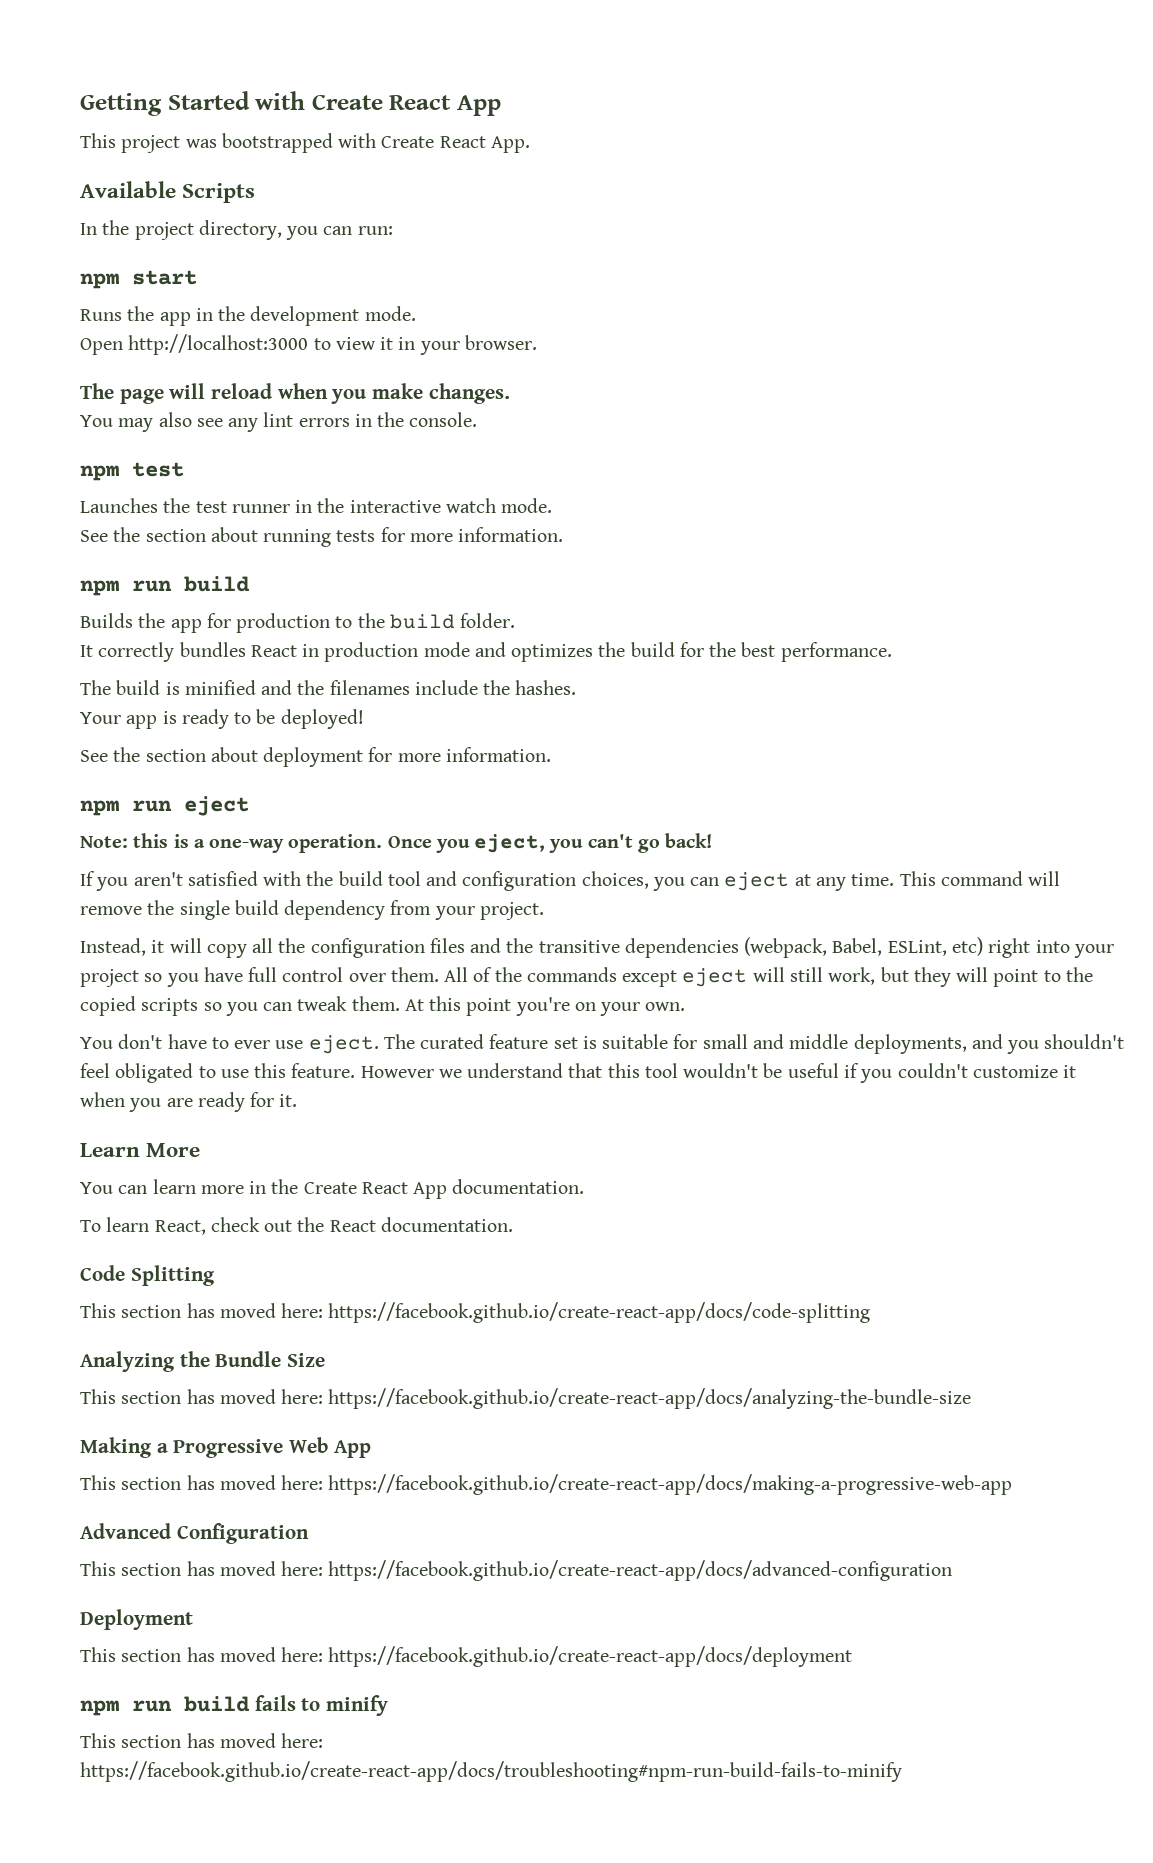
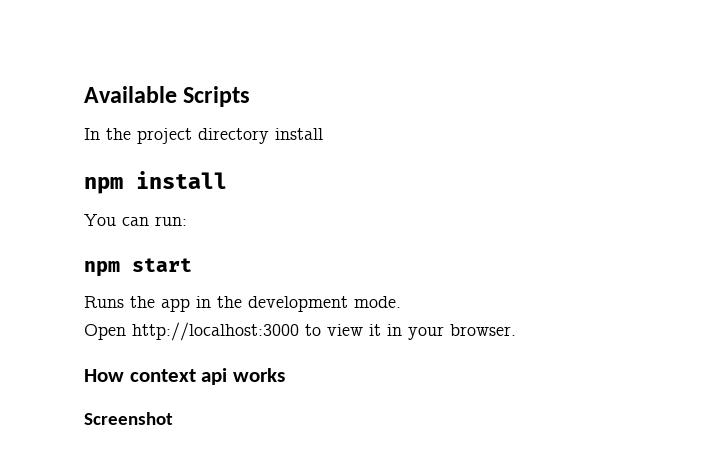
- Getting Started with Create React App
- This project was bootstrapped with Create React App.
- In the project directory, you can run:
+ In the project directory install
+ npm install
+ You can run:
- The page will reload when you make changes.
- You may also see any lint errors in the console.
- npm test
- Launches the test runner in the interactive watch mode.
- See the section about running tests for more information.
- npm run build
- Builds the app for production to the build folder.
- It correctly bundles React in production mode and optimizes the build for the best performance.
- The build is minified and the filenames include the hashes.
- Your app is ready to be deployed!
- See the section about deployment for more information.
- npm run eject
- Note: this is a one-way operation. Once you eject, you can't go back!
- If you aren't satisfied with the build tool and configuration choices, you can eject at any time. This command will remove the single build dependency from your project.
- Instead, it will copy all the configuration files and the transitive dependencies (webpack, Babel, ESLint, etc) right into your project so you have full control over them. All of the commands except eject will still work, but they will point to the copied scripts so you can tweak them. At this point you're on your own.
- You don't have to ever use eject. The curated feature set is suitable for small and middle deployments, and you shouldn't feel obligated to use this feature. However we understand that this tool wouldn't be useful if you couldn't customize it when you are ready for it.
- Learn More
- You can learn more in the Create React App documentation.
- To learn React, check out the React documentation.
- Code Splitting
- This section has moved here: https://facebook.github.io/create-react-app/docs/code-splitting
- Analyzing the Bundle Size
- This section has moved here: https://facebook.github.io/create-react-app/docs/analyzing-the-bundle-size
- Making a Progressive Web App
- This section has moved here: https://facebook.github.io/create-react-app/docs/making-a-progressive-web-app
- Advanced Configuration
- This section has moved here: https://facebook.github.io/create-react-app/docs/advanced-configuration
- Deployment
- This section has moved here: https://facebook.github.io/create-react-app/docs/deployment
- npm run build fails to minify
- This section has moved here: https://facebook.github.io/create-react-app/docs/troubleshooting#npm-run-build-fails-to-minify
+ How context api works
+ Screenshot

